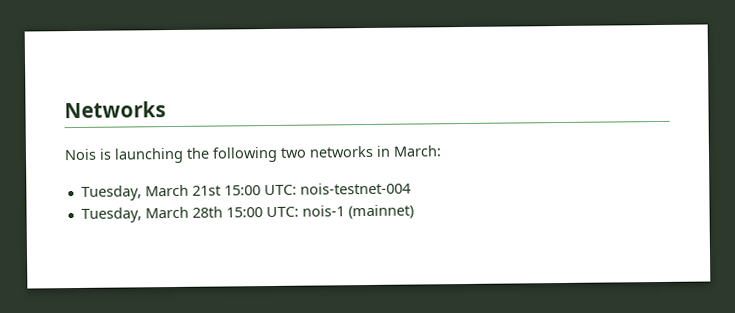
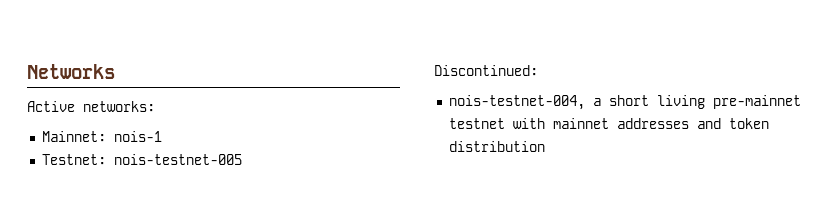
- Nois is launching the following two networks in March:
- Tuesday, March 21st 15:00 UTC: nois-testnet-004
- Tuesday, March 28th 15:00 UTC: nois-1 (mainnet)
+ Active networks:
+ Mainnet: nois-1
+ Testnet: nois-testnet-005
+ Discontinued:
+ nois-testnet-004, a short living pre-mainnet testnet with mainnet addresses and token distribution

